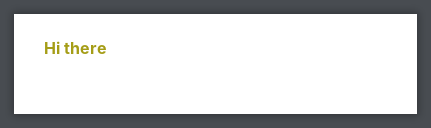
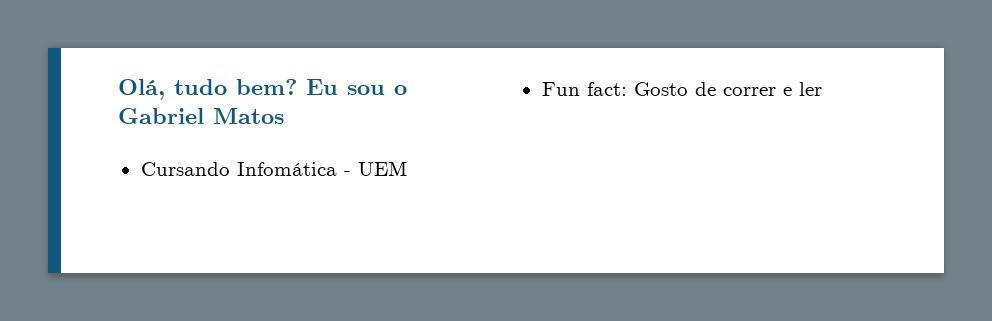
- Hi there
+ Olá, tudo bem? Eu sou o Gabriel Matos
+ Cursando Infomática - UEM
+ Fun fact: Gosto de correr e ler

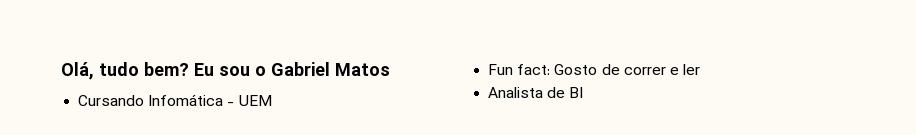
+ Analista de BI

